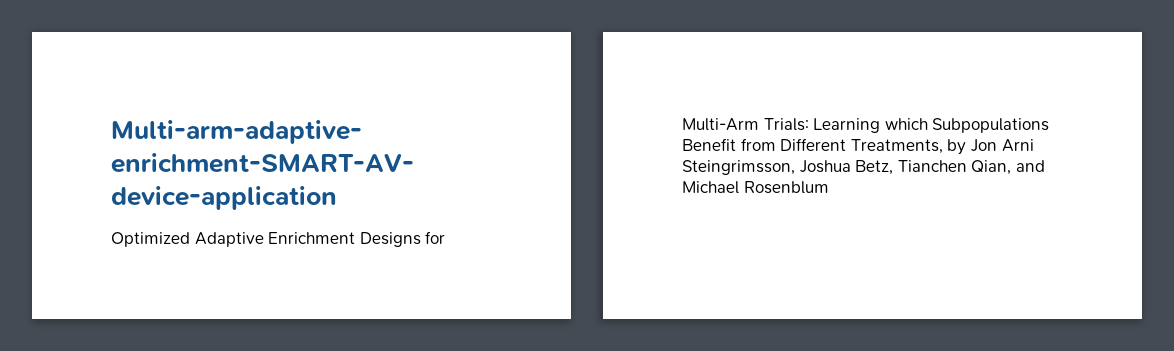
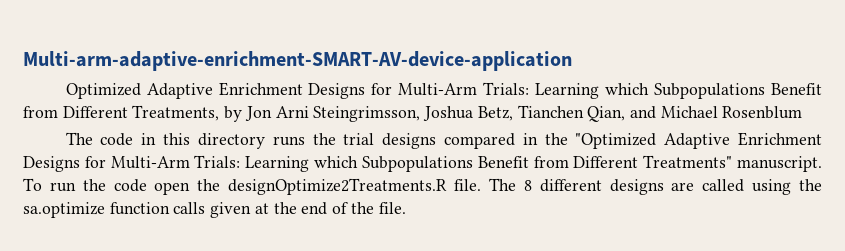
+ The code in this directory runs the trial designs compared in the "Optimized Adaptive Enrichment Designs for Multi-Arm Trials: Learning which Subpopulations Benefit from Different Treatments" manuscript. To run the code open the designOptimize2Treatments.R file. The 8 different designs are called using the sa.optimize function calls given at the end of the file.

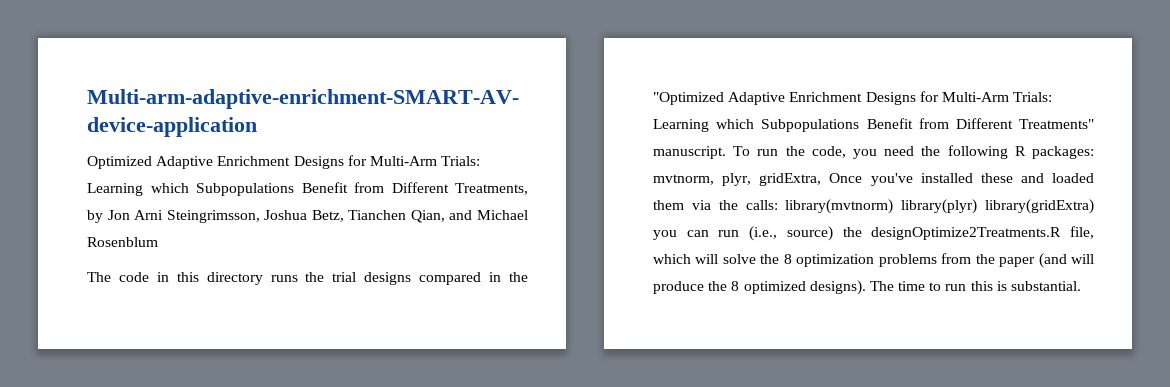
- To run the code open the designOptimize2Treatments.R file. The 8 different designs are called using the sa.optimize function calls given at the end of the file.
+ To run the code, you need the following R packages: mvtnorm, plyr, gridExtra, Once you've installed these and loaded them via the calls: library(mvtnorm) library(plyr) library(gridExtra) you can run (i.e., source) the designOptimize2Treatments.R file, which will solve the 8 optimization problems from the paper (and will produce the 8 optimized designs). The time to run this is substantial.

